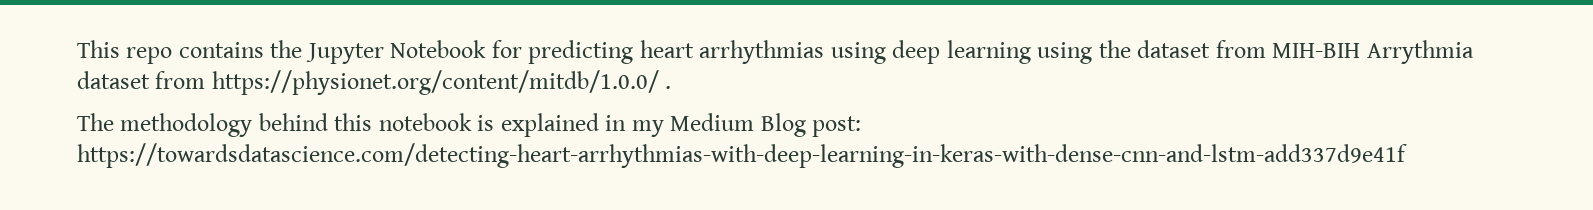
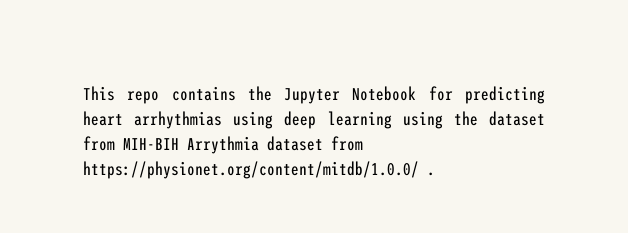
- The methodology behind this notebook is explained in my Medium Blog post: https://towardsdatascience.com/detecting-heart-arrhythmias-with-deep-learning-in-keras-with-dense-cnn-and-lstm-add337d9e41f

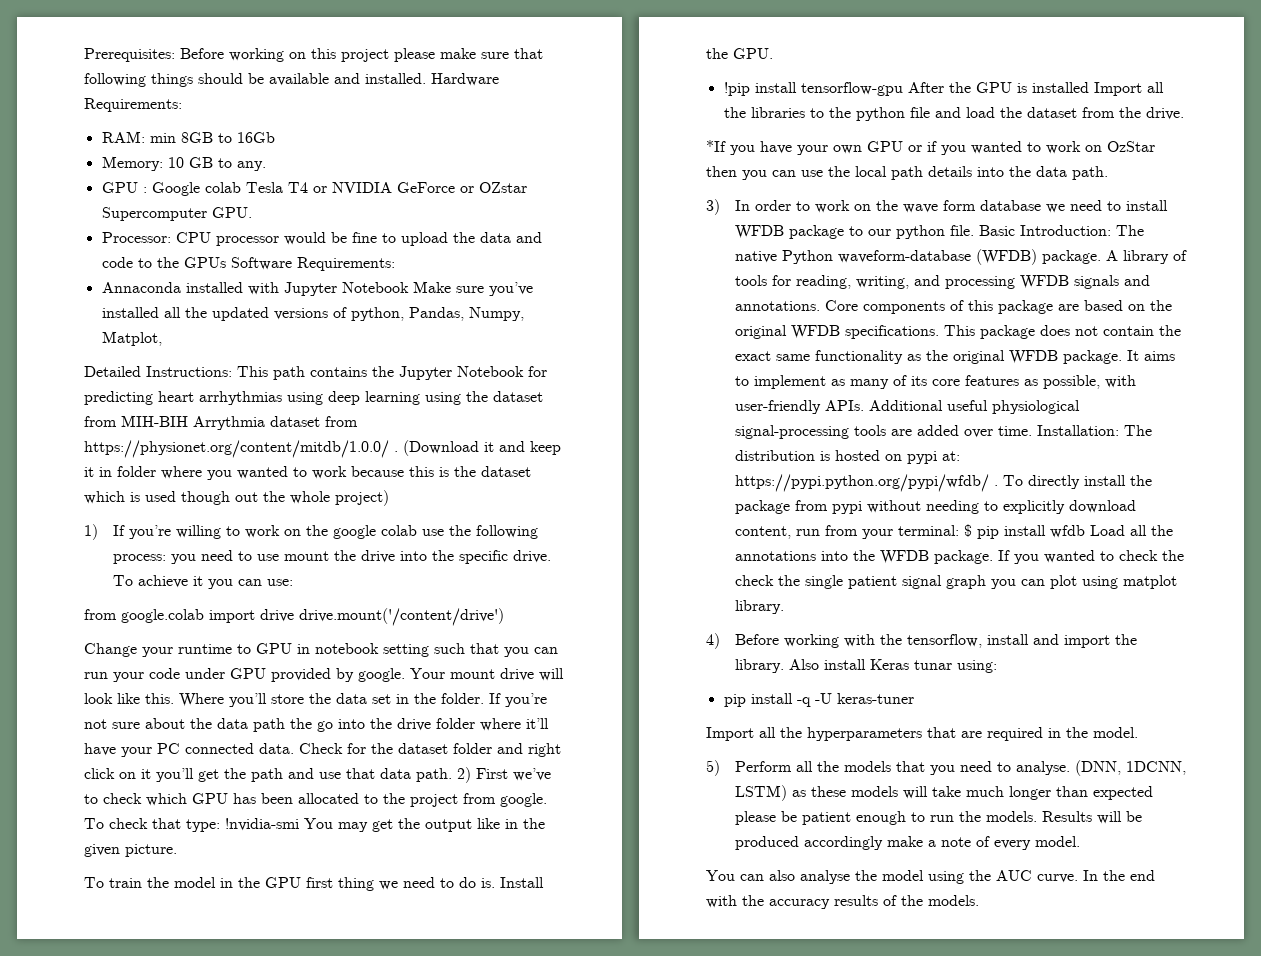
- This repo contains the Jupyter Notebook for predicting heart arrhythmias using deep learning using the dataset from MIH-BIH Arrythmia dataset from https://physionet.org/content/mitdb/1.0.0/ .
+ Prerequisites: Before working on this project please make sure that following things should be available and installed. Hardware Requirements:
+ RAM: min 8GB to 16Gb
+ Memory: 10 GB to any.
+ GPU : Google colab Tesla T4 or NVIDIA GeForce or OZstar Supercomputer GPU.
+ Processor: CPU processor would be fine to upload the data and code to the GPUs Software Requirements:
+ Annaconda installed with Jupyter Notebook Make sure you’ve installed all the updated versions of python, Pandas, Numpy, Matplot,
+ Detailed Instructions: This path contains the Jupyter Notebook for predicting heart arrhythmias using deep learning using the dataset from MIH-BIH Arrythmia dataset from https://physionet.org/content/mitdb/1.0.0/ .
+ (Download it and keep it in folder where you wanted to work because this is the dataset which is used though out the whole project)
+ 1) If you’re willing to work on the google colab use the following process: you need to use mount the drive into the specific drive. To achieve it you can use:
+ from google.colab import drive drive.mount('/content/drive')
+ Change your runtime to GPU in notebook setting such that you can run your code under GPU provided by google. Your mount drive will look like this. Where you’ll store the data set in the folder. If you’re not sure about the data path the go into the drive folder where it’ll have your PC connected data. Check for the dataset folder and right click on it you’ll get the path and use that data path. 2) First we’ve to check which GPU has been allocated to the project from google. To check that type: !nvidia-smi You may get the output like in the given picture.
+ To train the model in the GPU first thing we need to do is. Install the GPU.
+ !pip install tensorflow-gpu After the GPU is installed Import all the libraries to the python file and load the dataset from the drive.
+ *If you have your own GPU or if you wanted to work on OzStar then you can use the local path details into the data path.
+ 3) In order to work on the wave form database we need to install WFDB package to our python file. Basic Introduction: The native Python waveform-database (WFDB) package. A library of tools for reading, writing, and processing WFDB signals and annotations. Core components of this package are based on the original WFDB specifications. This package does not contain the exact same functionality as the original WFDB package. It aims to implement as many of its core features as possible, with user-friendly APIs. Additional useful physiological signal-processing tools are added over time. Installation: The distribution is hosted on pypi at: https://pypi.python.org/pypi/wfdb/ . To directly install the package from pypi without needing to explicitly download content, run from your terminal: $ pip install wfdb Load all the annotations into the WFDB package. If you wanted to check the check the single patient signal graph you can plot using matplot library.
+ 4) Before working with the tensorflow, install and import the library. Also install Keras tunar using:
+ pip install -q -U keras-tuner
+ Import all the hyperparameters that are required in the model.
+ 5) Perform all the models that you need to analyse. (DNN, 1DCNN, LSTM) as these models will take much longer than expected please be patient enough to run the models. Results will be produced accordingly make a note of every model.
+ You can also analyse the model using the AUC curve. In the end with the accuracy results of the models.

